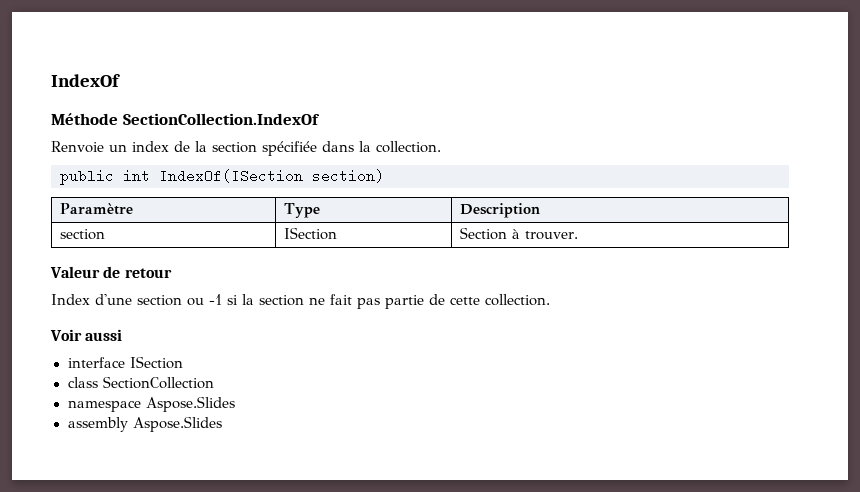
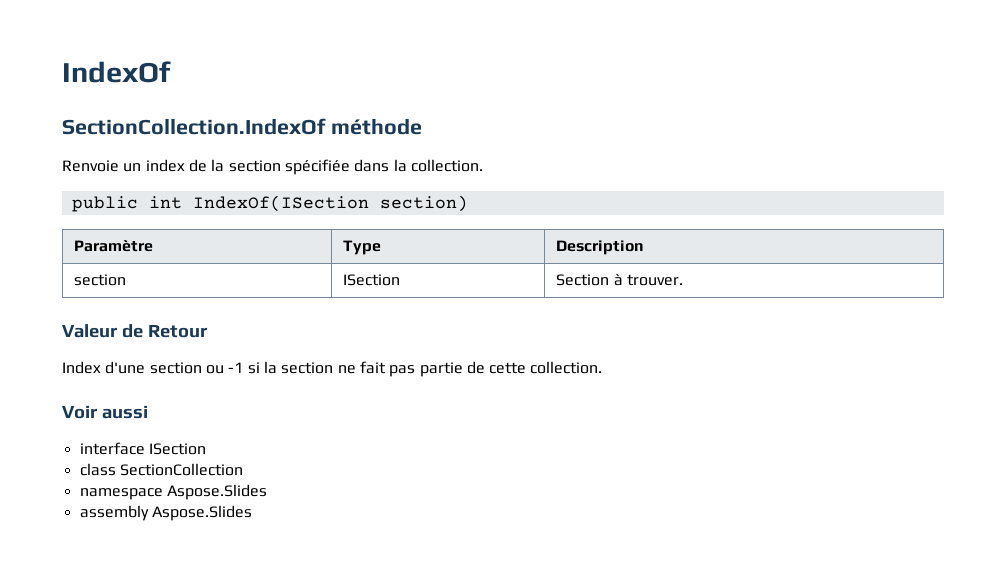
- Méthode SectionCollection.IndexOf
+ SectionCollection.IndexOf méthode
- Valeur de retour
+ Valeur de Retour

